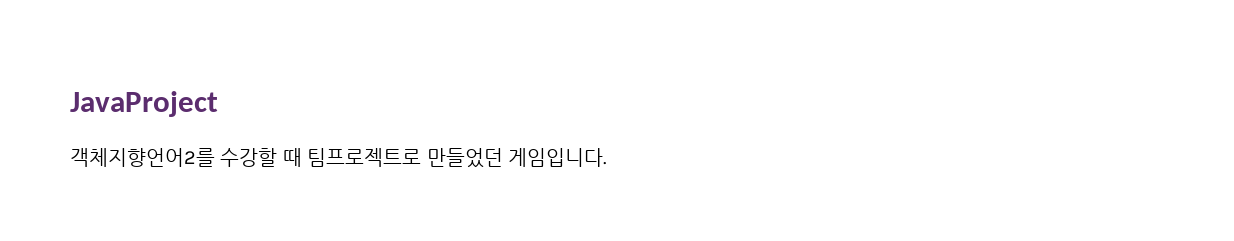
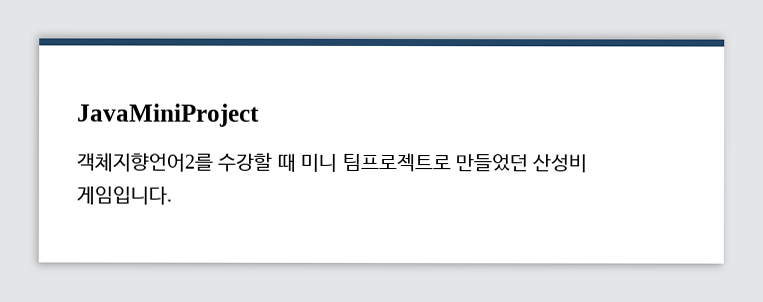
- JavaProject
+ JavaMiniProject
- 객체지향언어2를 수강할 때 팀프로젝트로 만들었던 게임입니다.
+ 객체지향언어2를 수강할 때 미니 팀프로젝트로 만들었던 산성비 게임입니다.

